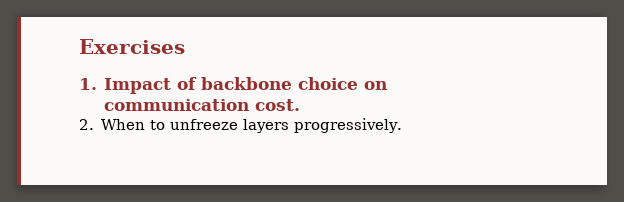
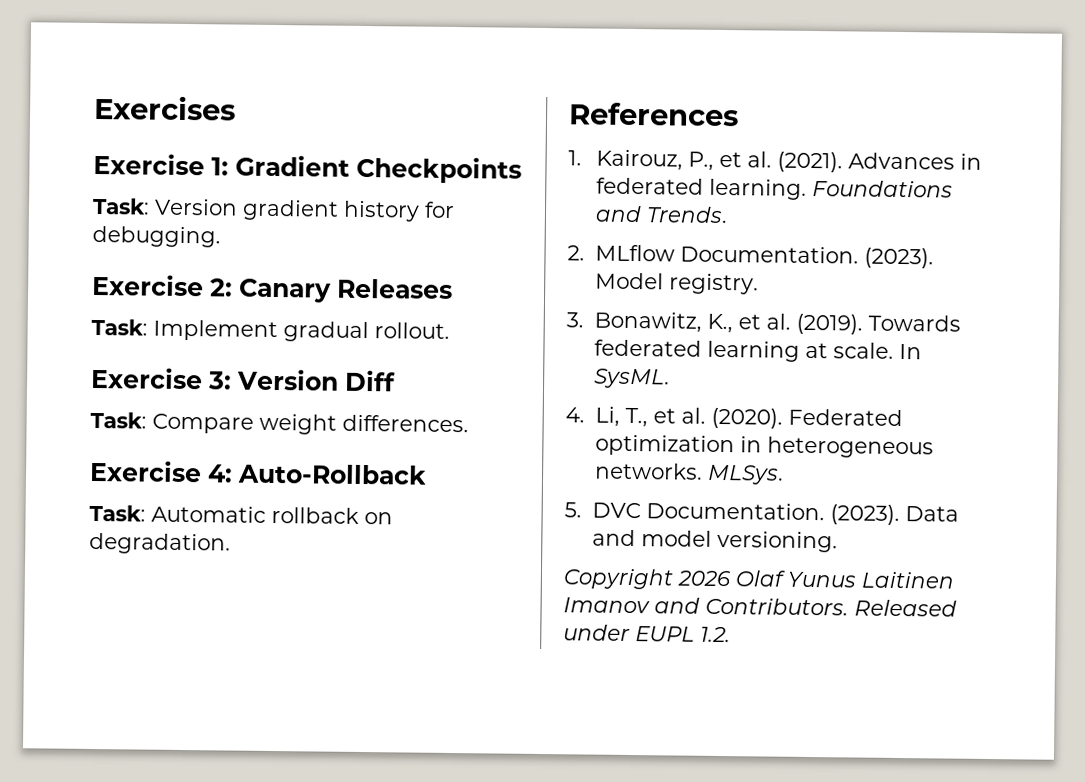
- 1. Impact of backbone choice on communication cost.
- 2. When to unfreeze layers progressively.
+ Exercise 1: Gradient Checkpoints
+ Task: Version gradient history for debugging.
+ Exercise 2: Canary Releases
+ Task: Implement gradual rollout.
+ Exercise 3: Version Diff
+ Task: Compare weight differences.
+ Exercise 4: Auto-Rollback
+ Task: Automatic rollback on degradation.
+ References
+ 1. Kairouz, P., et al. (2021). Advances in federated learning. Foundations and Trends.
+ 2. MLflow Documentation. (2023). Model registry.
+ 3. Bonawitz, K., et al. (2019). Towards federated learning at scale. In SysML.
+ 4. Li, T., et al. (2020). Federated optimization in heterogeneous networks. MLSys.
+ 5. DVC Documentation. (2023). Data and model versioning.
+ Copyright 2026 Olaf Yunus Laitinen Imanov and Contributors. Released under EUPL 1.2.

